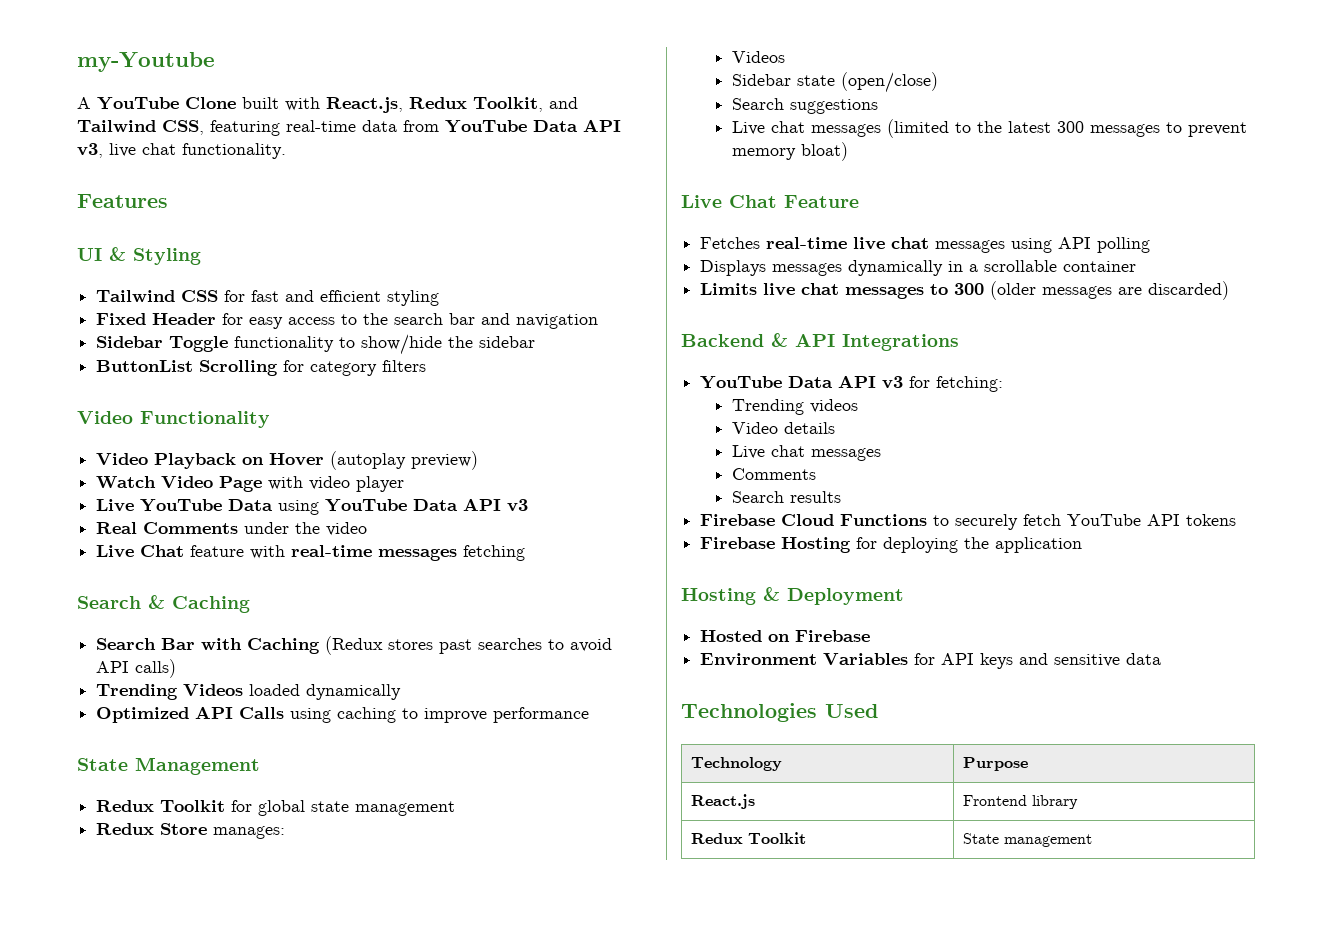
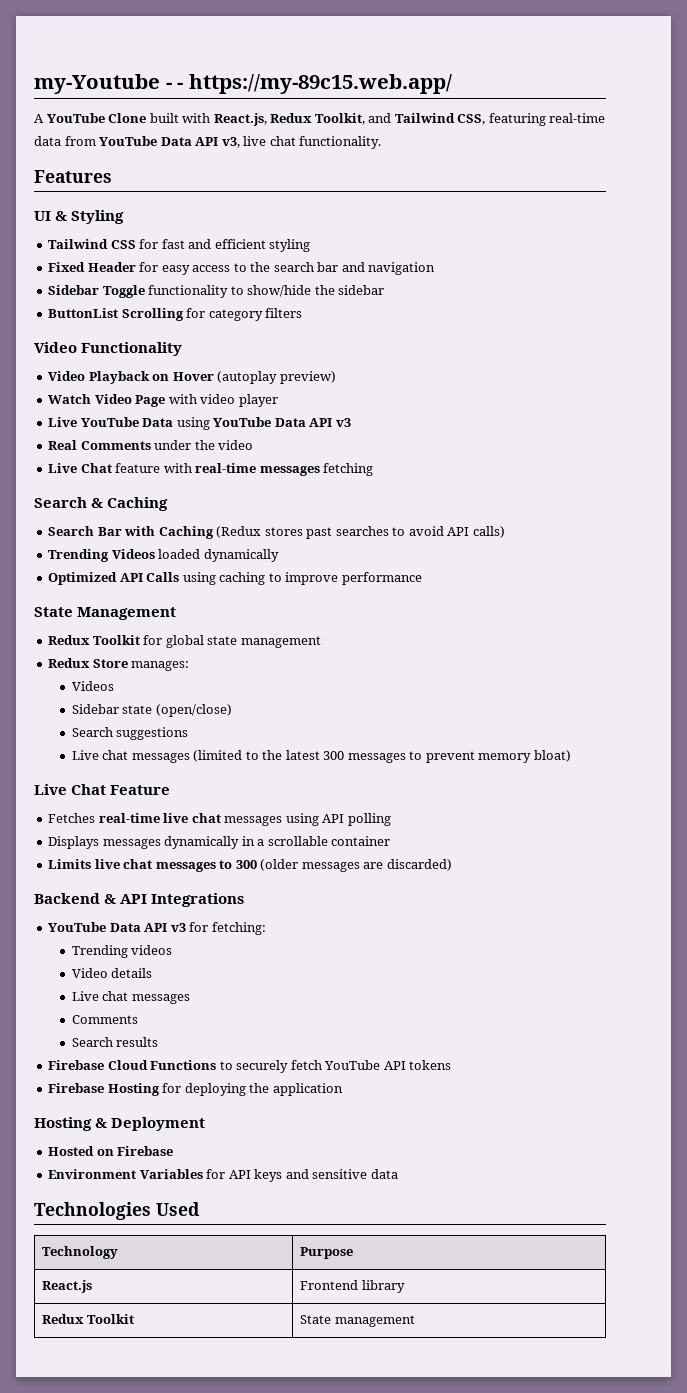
- my-Youtube
+ my-Youtube - - https://my-89c15.web.app/

